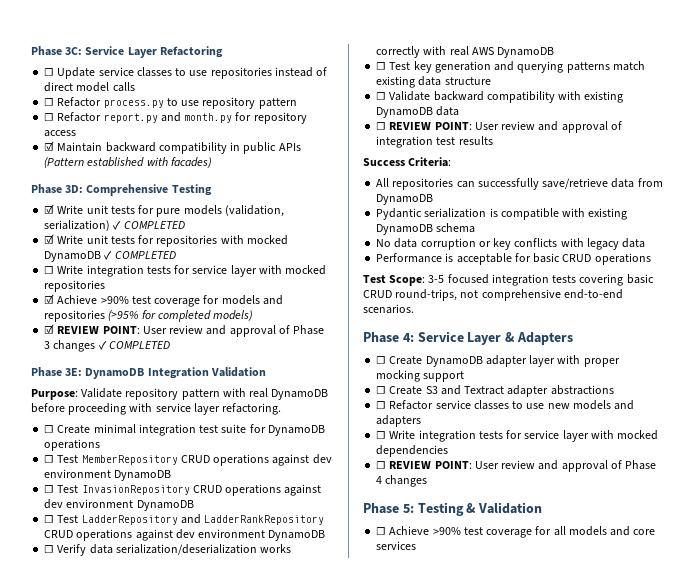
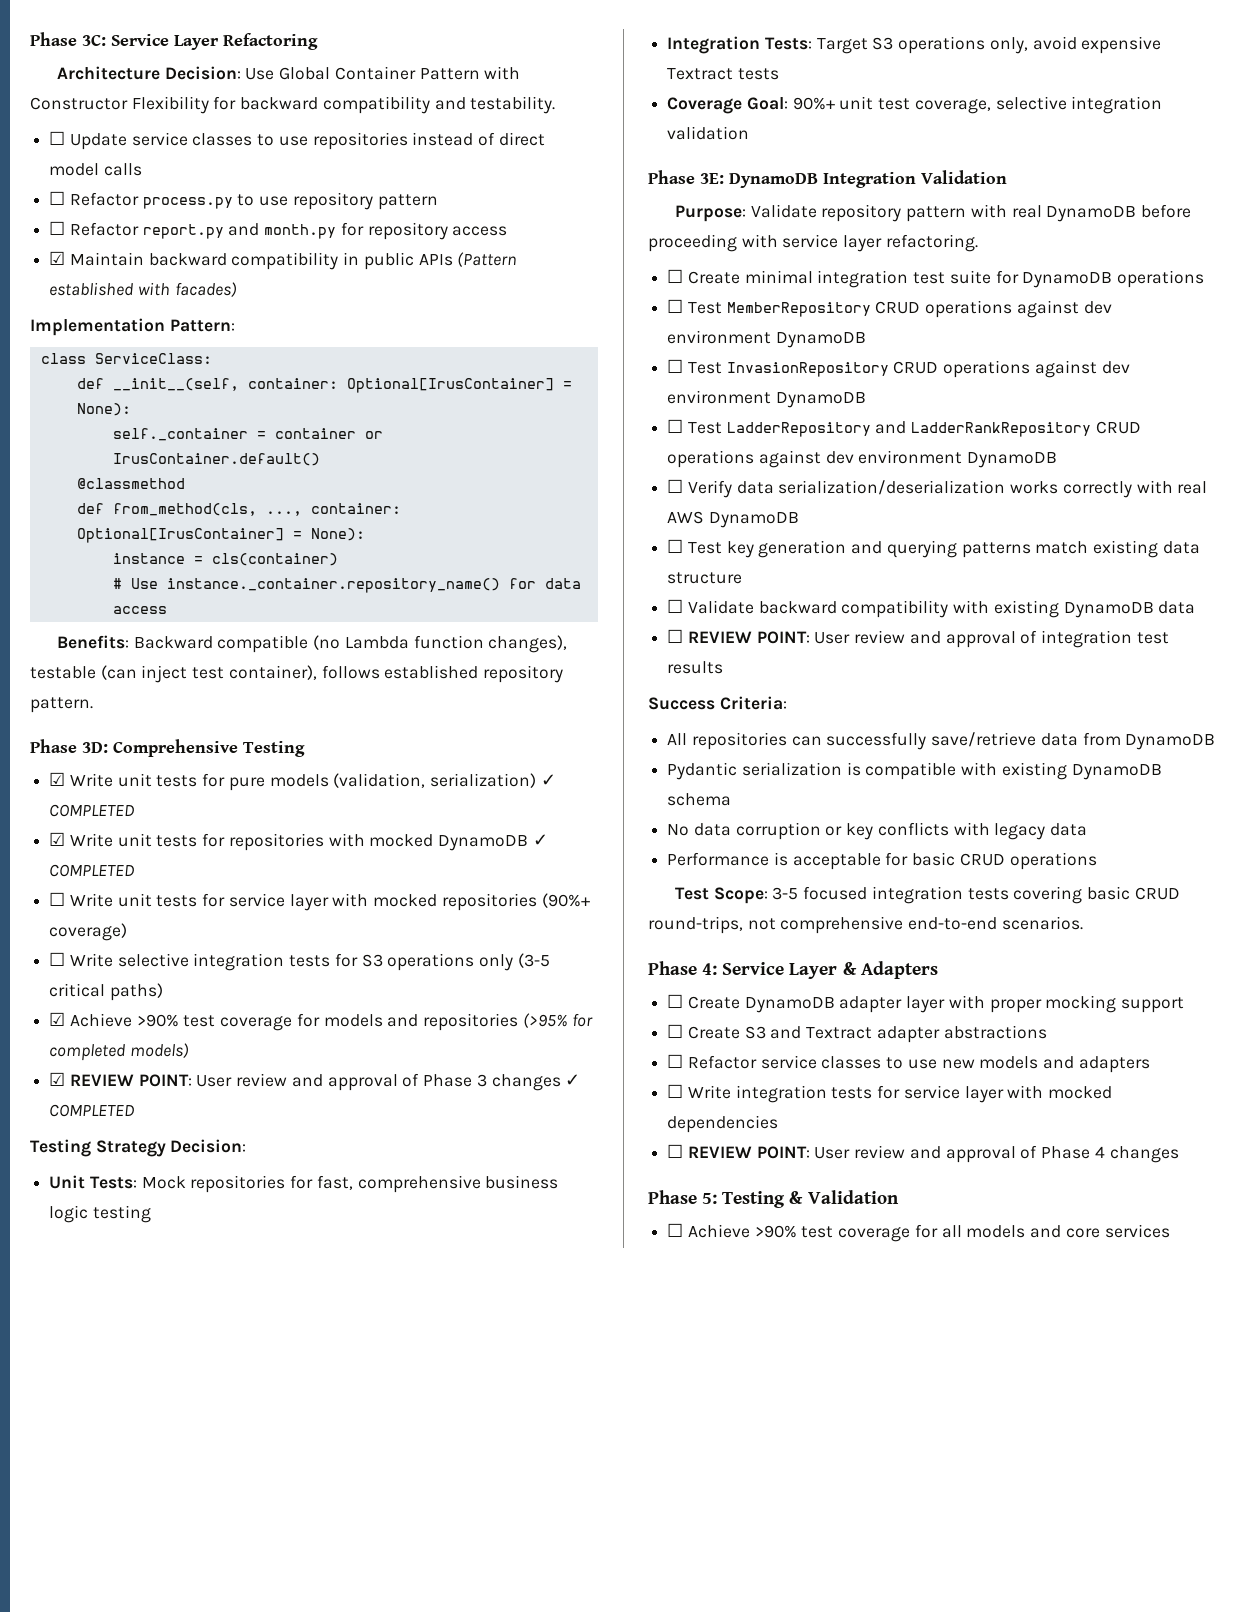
+ Architecture Decision: Use Global Container Pattern with Constructor Flexibility for backward compatibility and testability.
+ Implementation Pattern:
+ class ServiceClass:
+ def __init__(self, container: Optional[IrusContainer] = None):
+ self._container = container or IrusContainer.default()
+ @classmethod
+ def from_method(cls, ..., container: Optional[IrusContainer] = None):
+ instance = cls(container)
+ # Use instance._container.repository_name() for data access
+ Benefits: Backward compatible (no Lambda function changes), testable (can inject test container), follows established repository pattern.
- ☐ Write integration tests for service layer with mocked repositories
+ ☐ Write unit tests for service layer with mocked repositories (90%+ coverage)
+ ☐ Write selective integration tests for S3 operations only (3-5 critical paths)
+ Testing Strategy Decision:
+ Unit Tests: Mock repositories for fast, comprehensive business logic testing
+ Integration Tests: Target S3 operations only, avoid expensive Textract tests
+ Coverage Goal: 90%+ unit test coverage, selective integration validation

